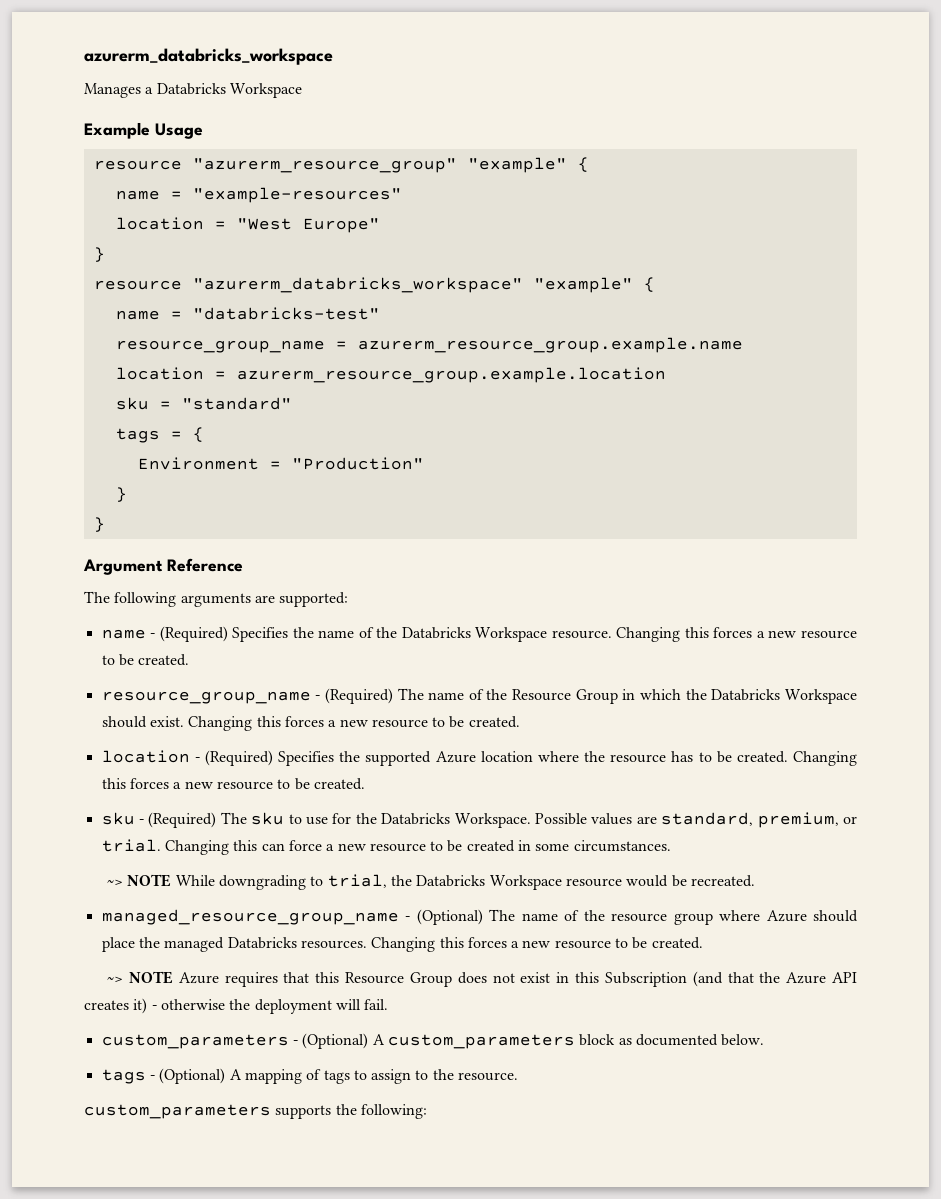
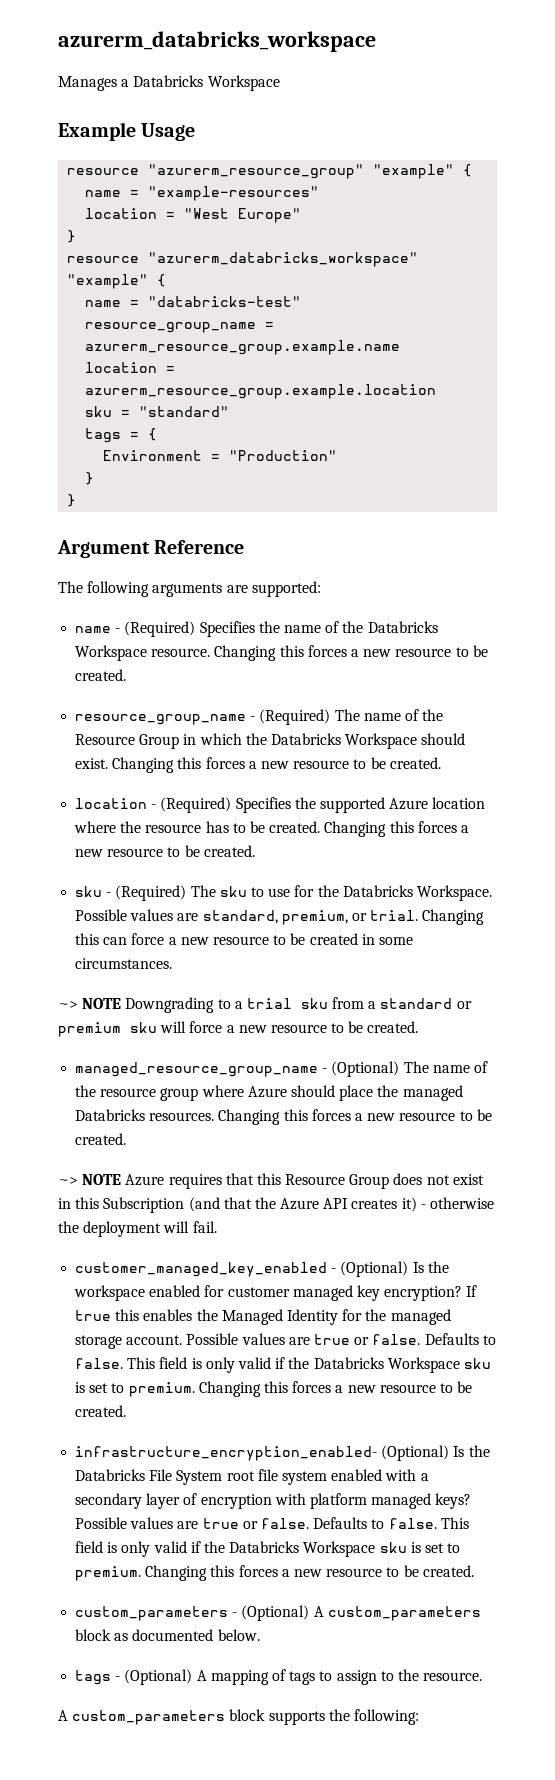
- ~> NOTE While downgrading to trial, the Databricks Workspace resource would be recreated.
+ ~> NOTE Downgrading to a trial sku from a standard or premium sku will force a new resource to be created.
+ customer_managed_key_enabled - (Optional) Is the workspace enabled for customer managed key encryption? If true this enables the Managed Identity for the managed storage account. Possible values are true or false. Defaults to false. This field is only valid if the Databricks Workspace sku is set to premium. Changing this forces a new resource to be created.
+ infrastructure_encryption_enabled- (Optional) Is the Databricks File System root file system enabled with a secondary layer of encryption with platform managed keys? Possible values are true or false. Defaults to false. This field is only valid if the Databricks Workspace sku is set to premium. Changing this forces a new resource to be created.
- custom_parameters supports the following:
+ A custom_parameters block supports the following:

